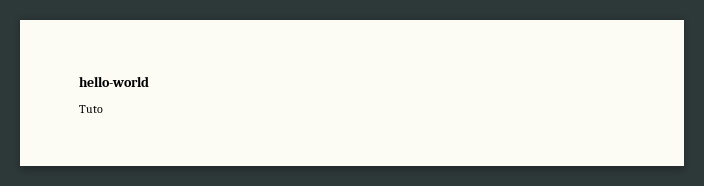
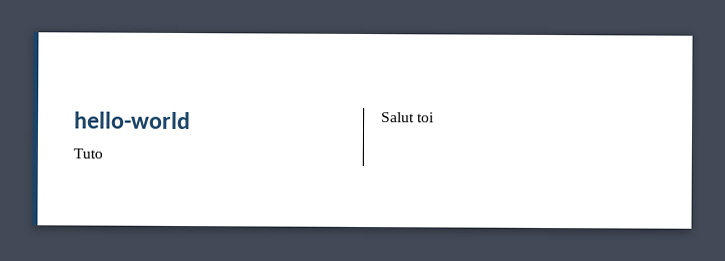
+ Salut toi

